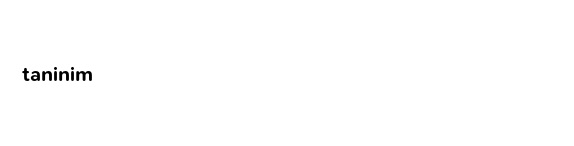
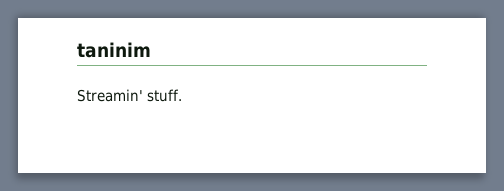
+ Streamin' stuff.

